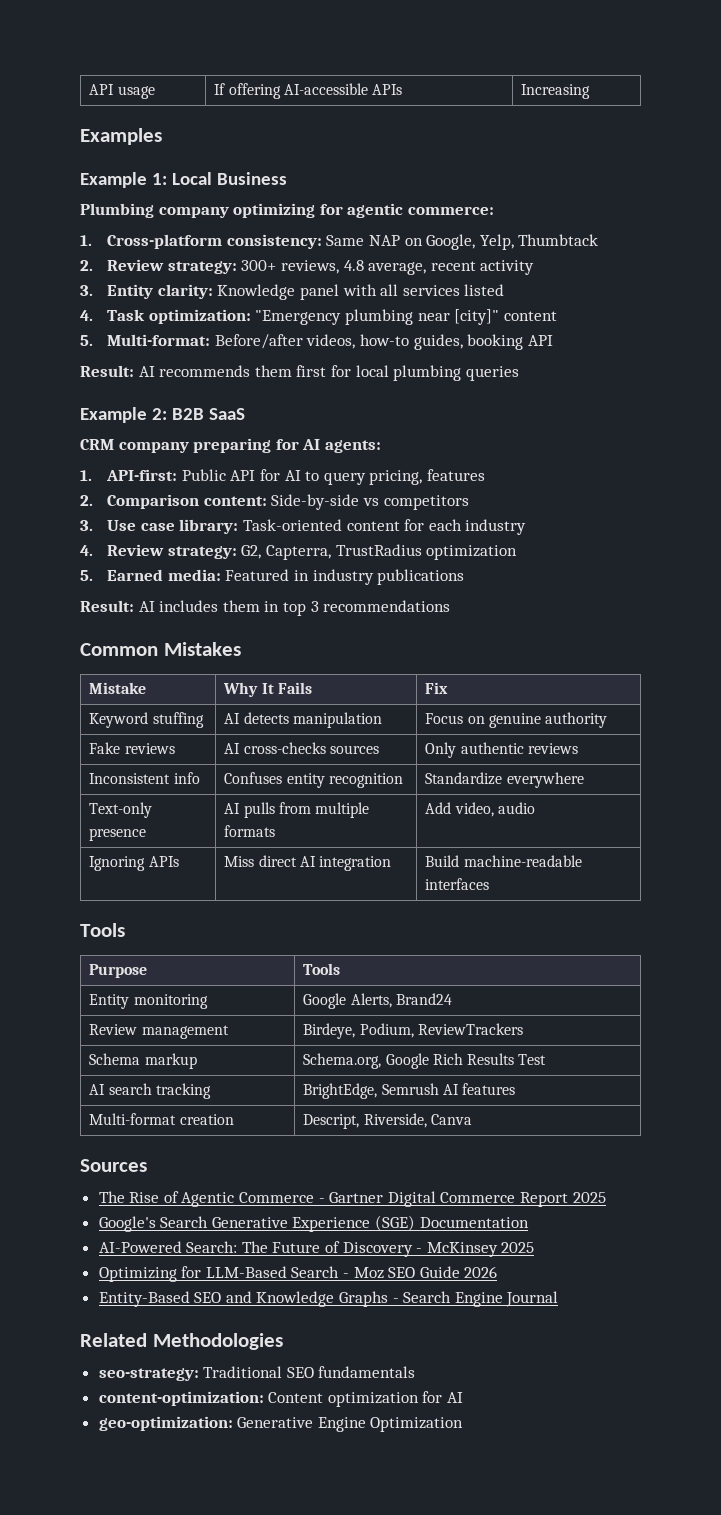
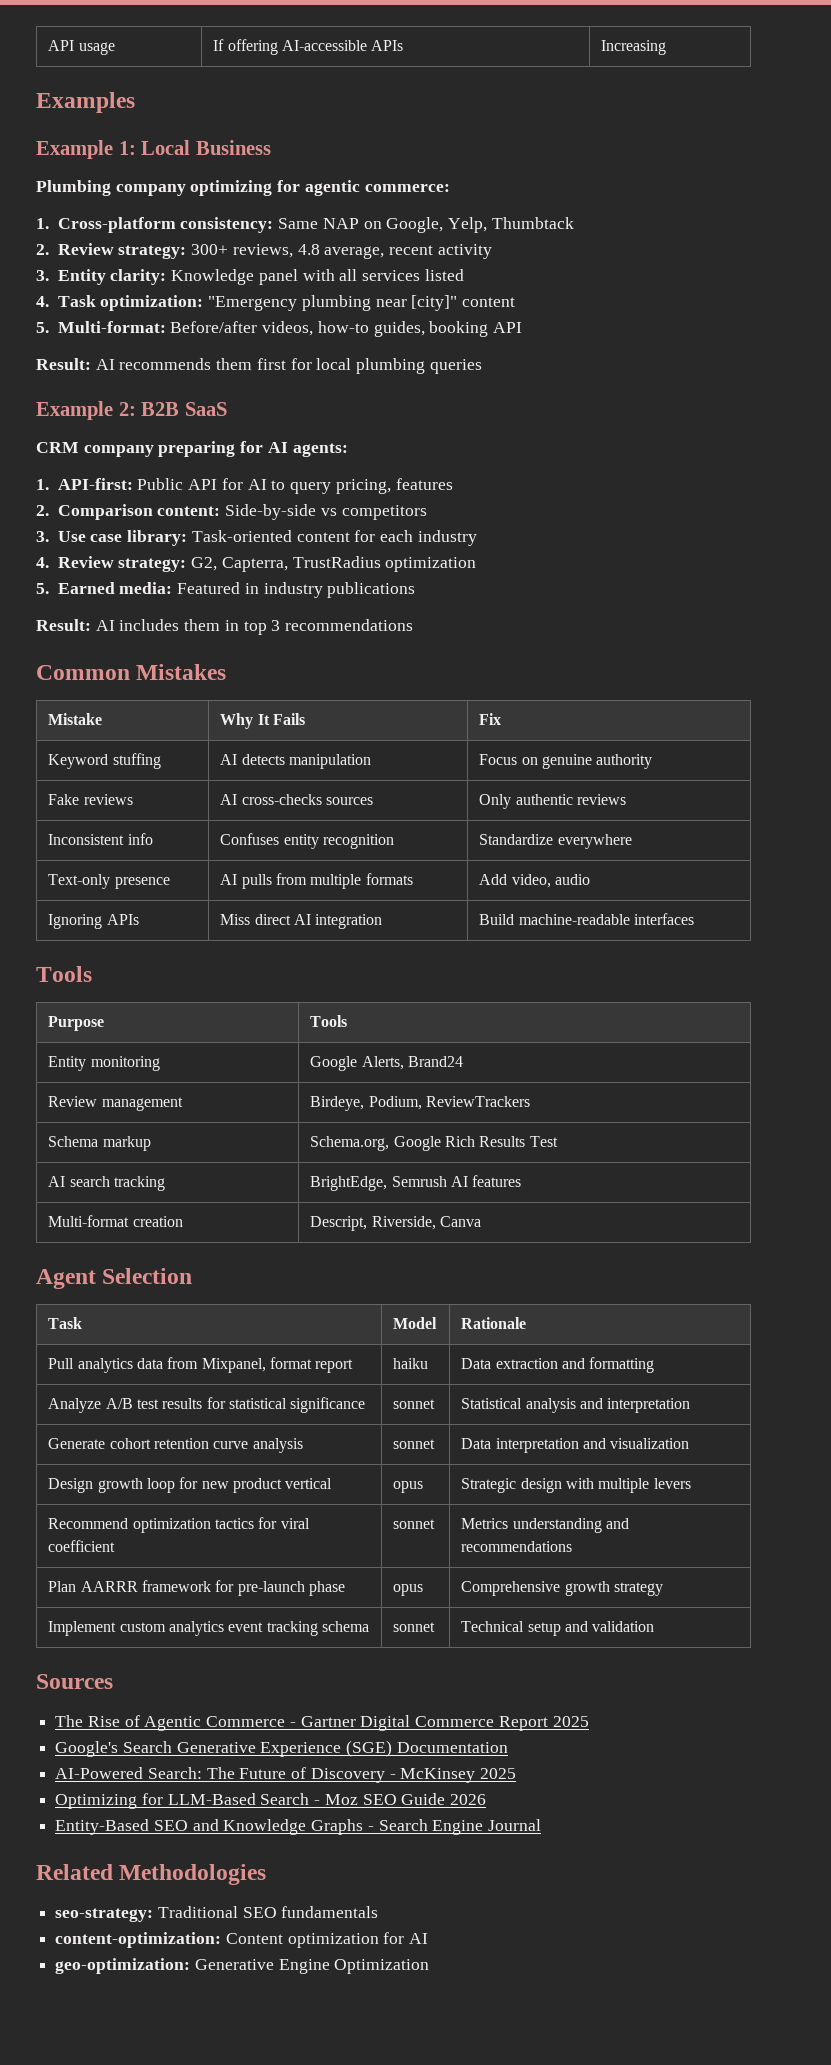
+ Agent Selection
+ Task | Model | Rationale
+ Pull analytics data from Mixpanel, format report | haiku | Data extraction and formatting
+ Analyze A/B test results for statistical significance | sonnet | Statistical analysis and interpretation
+ Generate cohort retention curve analysis | sonnet | Data interpretation and visualization
+ Design growth loop for new product vertical | opus | Strategic design with multiple levers
+ Recommend optimization tactics for viral coefficient | sonnet | Metrics understanding and recommendations
+ Plan AARRR framework for pre-launch phase | opus | Comprehensive growth strategy
+ Implement custom analytics event tracking schema | sonnet | Technical setup and validation

